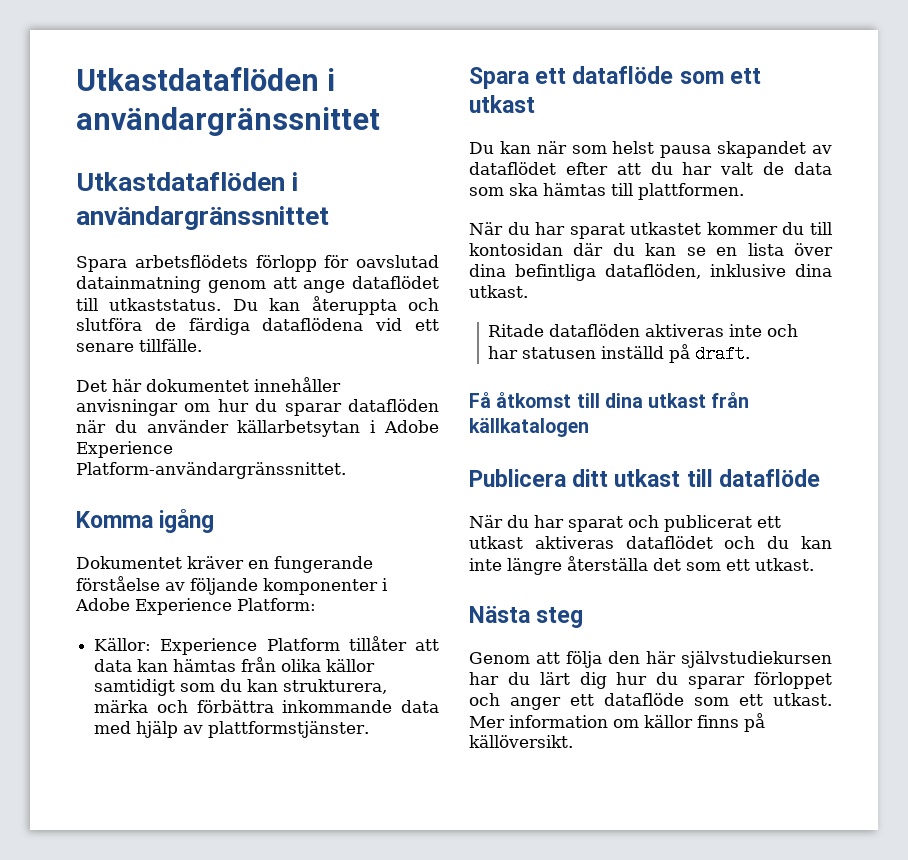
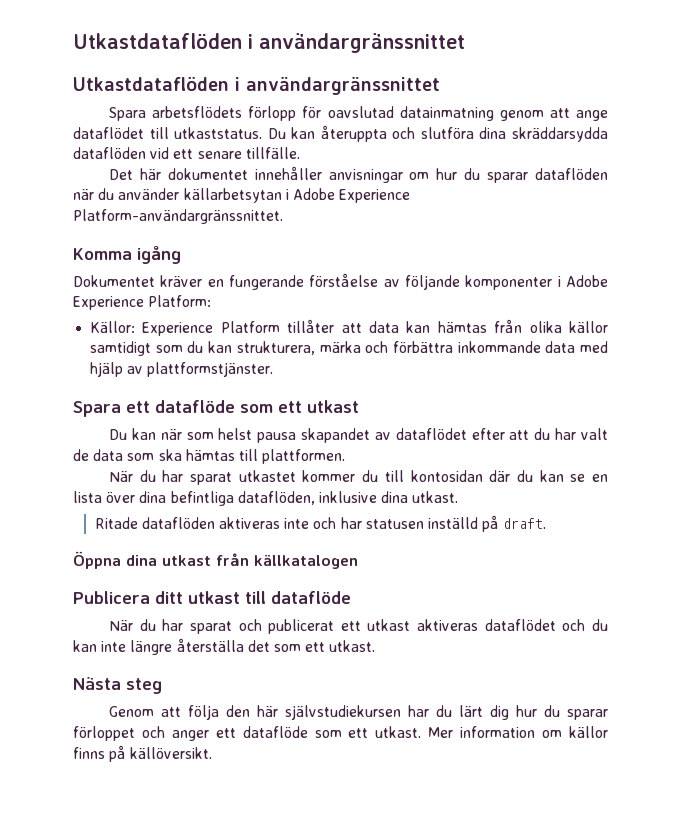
- Du kan återuppta och slutföra de färdiga dataflödena vid ett senare tillfälle.
+ Du kan återuppta och slutföra dina skräddarsydda dataflöden vid ett senare tillfälle.
- Få åtkomst till dina utkast från källkatalogen
+ Öppna dina utkast från källkatalogen

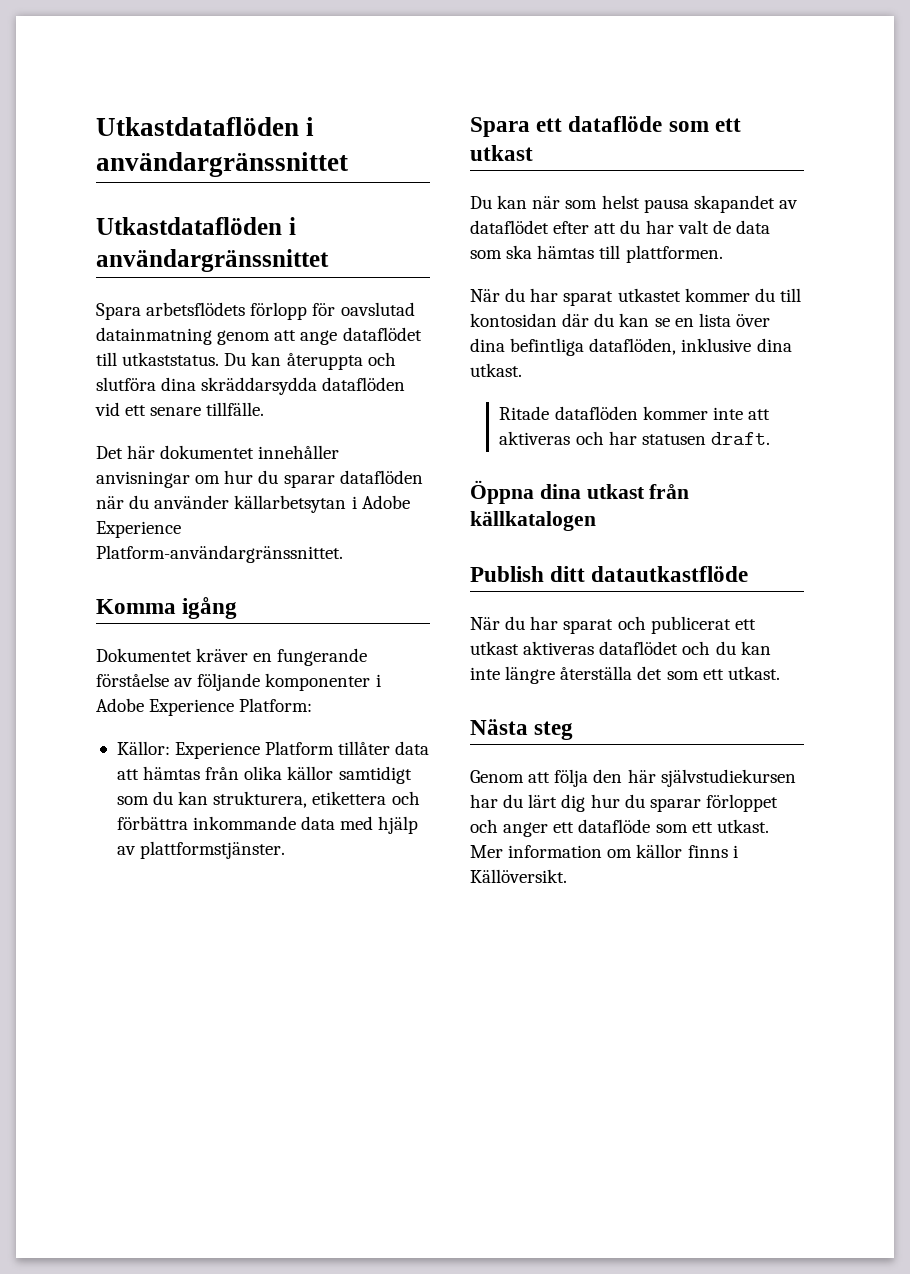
- Källor: Experience Platform tillåter att data kan hämtas från olika källor samtidigt som du kan strukturera, märka och förbättra inkommande data med hjälp av plattformstjänster.
+ Källor: Experience Platform tillåter data att hämtas från olika källor samtidigt som du kan strukturera, etikettera och förbättra inkommande data med hjälp av plattformstjänster.
- Ritade dataflöden aktiveras inte och har statusen inställd på draft.
+ Ritade dataflöden kommer inte att aktiveras och har statusen draft.
- Publicera ditt utkast till dataflöde
+ Publish ditt datautkastflöde
- Mer information om källor finns på källöversikt.
+ Mer information om källor finns i Källöversikt.

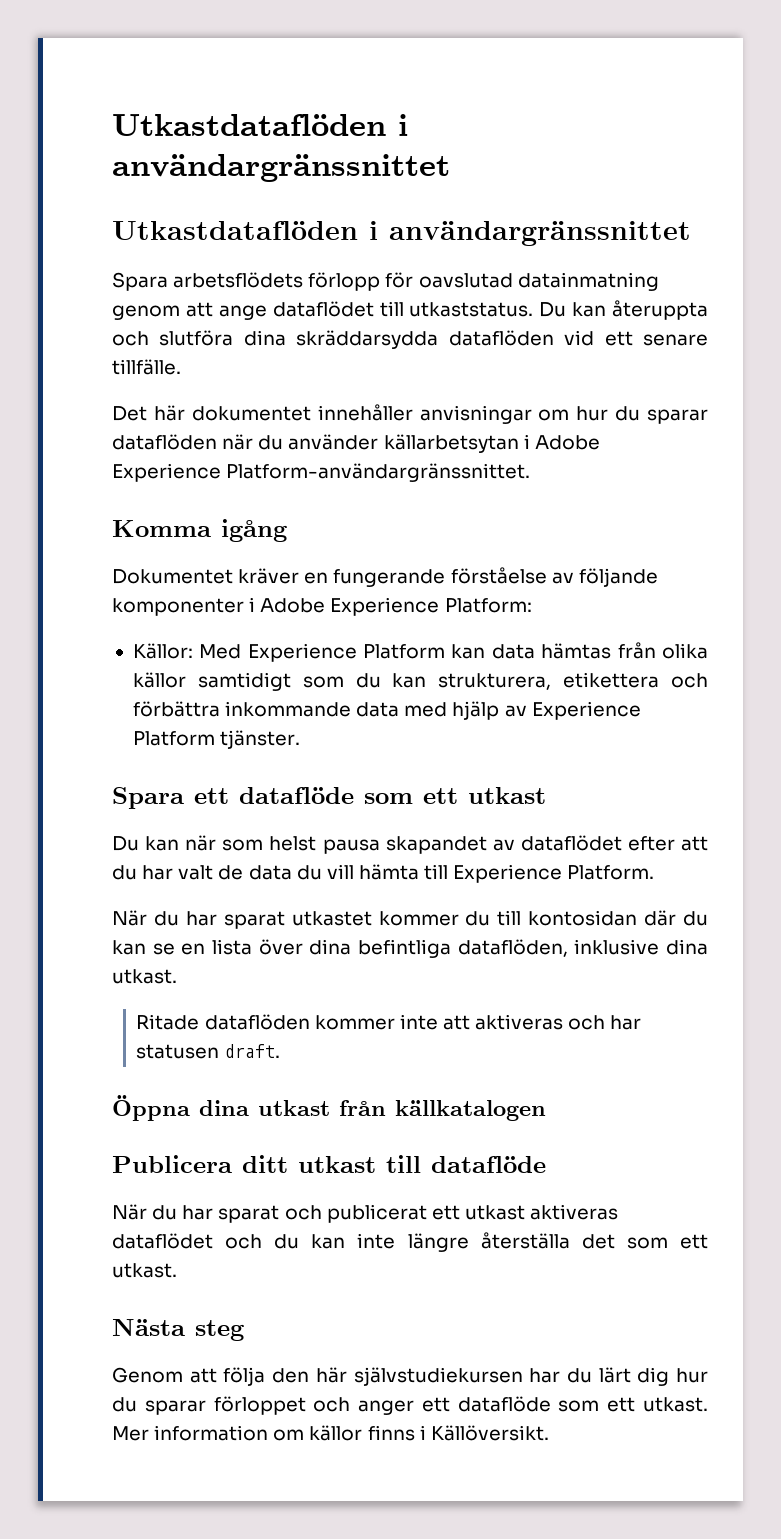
- Källor: Experience Platform tillåter data att hämtas från olika källor samtidigt som du kan strukturera, etikettera och förbättra inkommande data med hjälp av plattformstjänster.
+ Källor: Med Experience Platform kan data hämtas från olika källor samtidigt som du kan strukturera, etikettera och förbättra inkommande data med hjälp av Experience Platform tjänster.
- Du kan när som helst pausa skapandet av dataflödet efter att du har valt de data som ska hämtas till plattformen.
+ Du kan när som helst pausa skapandet av dataflödet efter att du har valt de data du vill hämta till Experience Platform.
- Publish ditt datautkastflöde
+ Publicera ditt utkast till dataflöde

